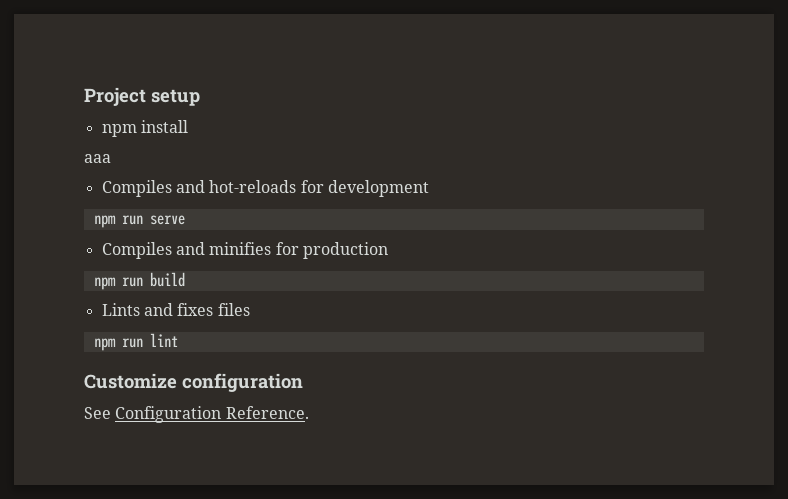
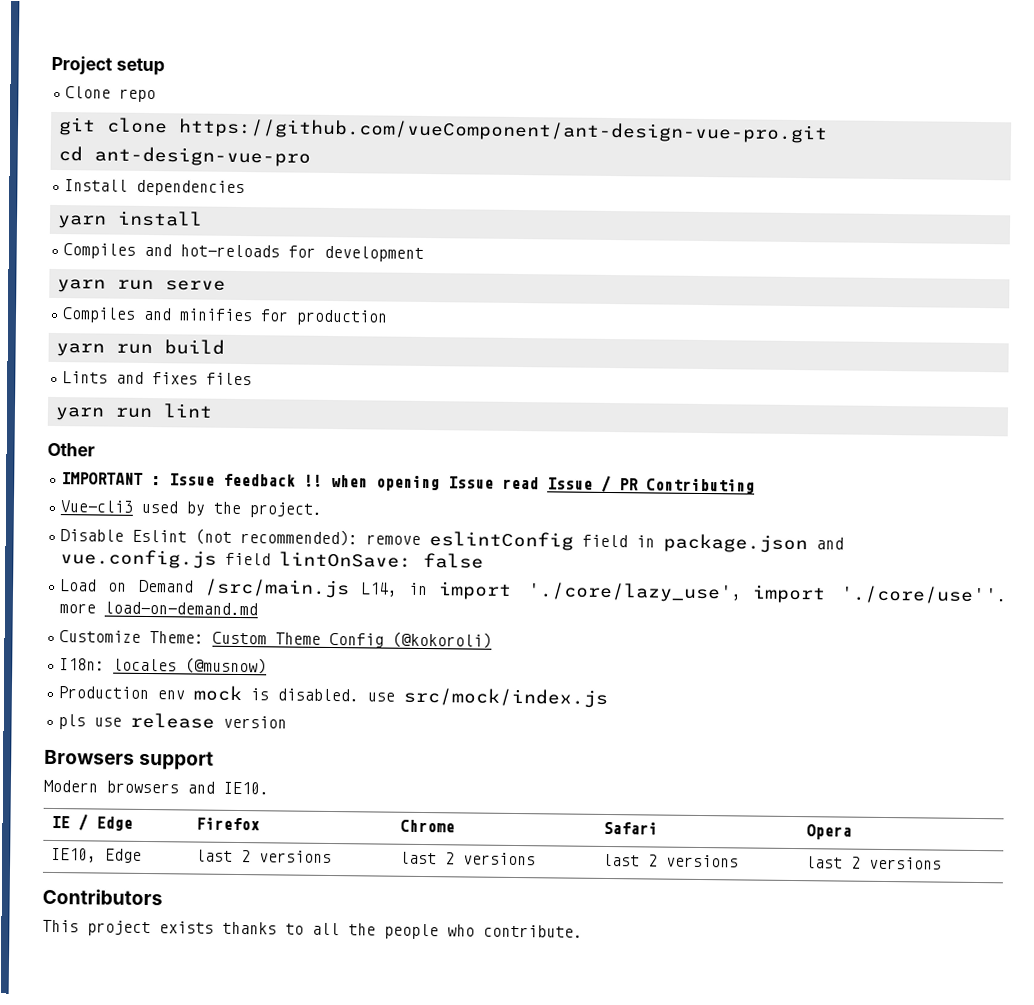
- npm install
+ Clone repo
+ git clone https://github.com/vueComponent/ant-design-vue-pro.git
+ cd ant-design-vue-pro
+ Install dependencies
+ yarn install
- aaa
- npm run serve
+ yarn run serve
- npm run build
+ yarn run build
- npm run lint
+ yarn run lint
- Customize configuration
- See Configuration Reference.
+ Other
+ IMPORTANT : Issue feedback !! when opening Issue read Issue / PR Contributing
+ Vue-cli3 used by the project.
+ Disable Eslint (not recommended): remove eslintConfig field in package.json and vue.config.js field lintOnSave: false
+ Load on Demand /src/main.js L14, in import './core/lazy_use', import './core/use''. more load-on-demand.md
+ Customize Theme: Custom Theme Config (@kokoroli)
+ I18n: locales (@musnow)
+ Production env mock is disabled. use src/mock/index.js
+ pls use release version
+ Browsers support
+ Modern browsers and IE10.
+ IE / Edge | Firefox | Chrome | Safari | Opera
+ IE10, Edge | last 2 versions | last 2 versions | last 2 versions | last 2 versions
+ Contributors
+ This project exists thanks to all the people who contribute.

